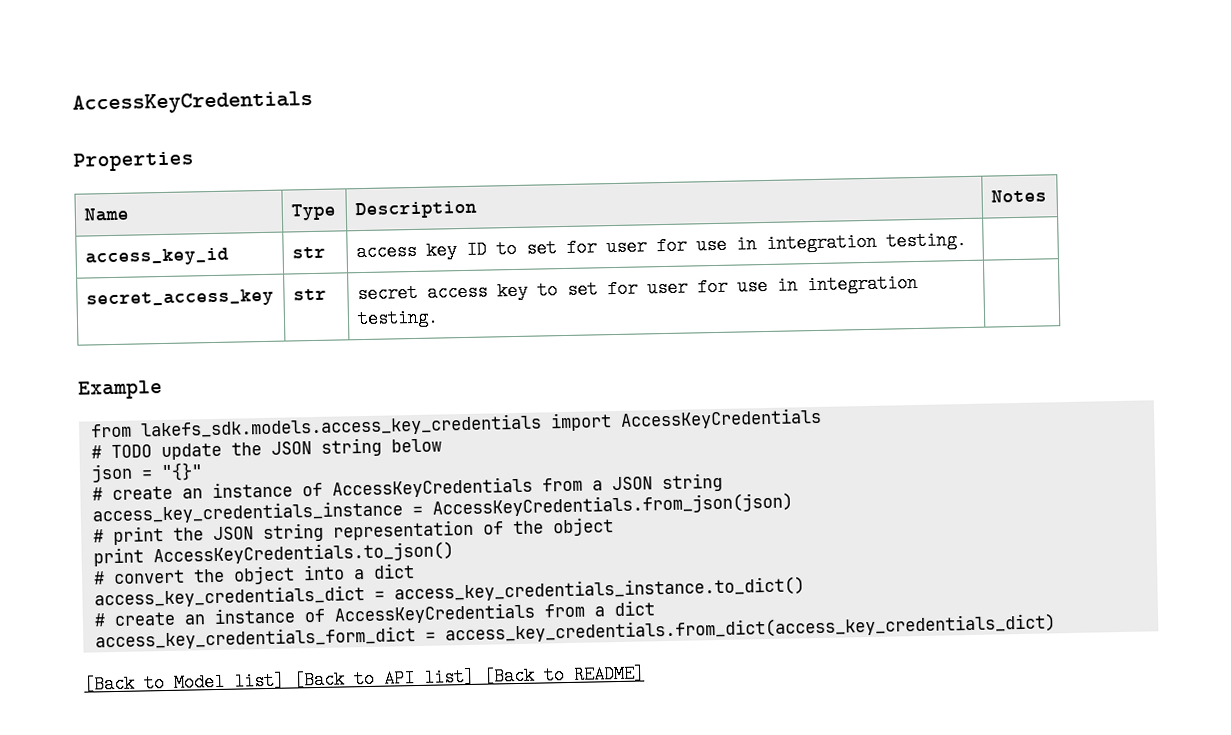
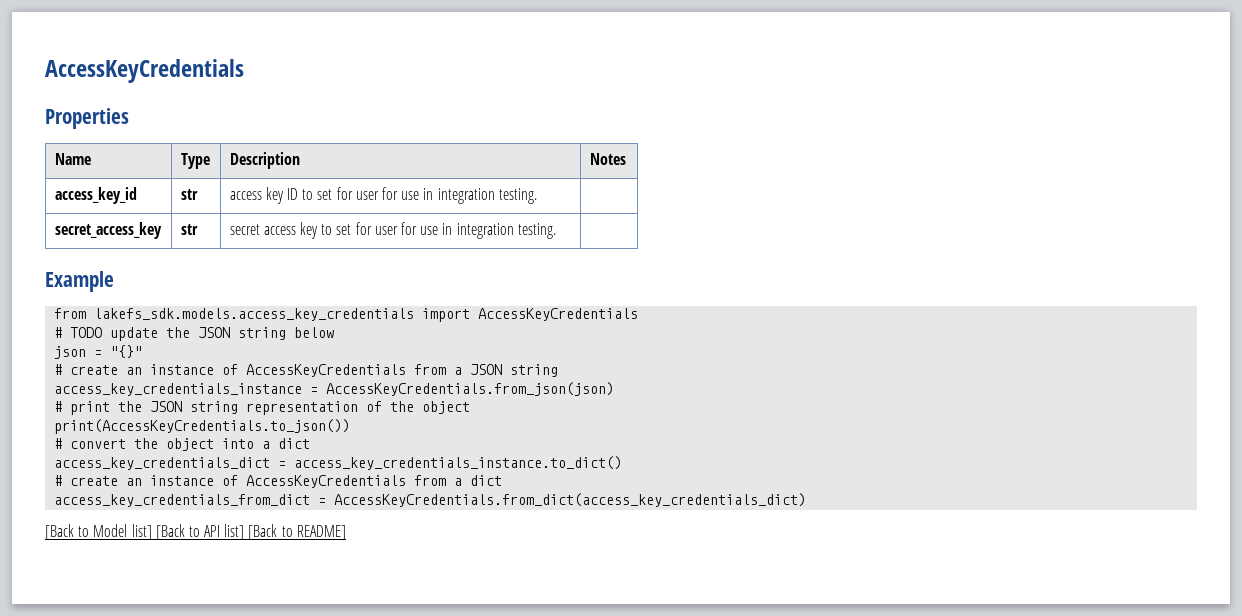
- print AccessKeyCredentials.to_json()
+ print(AccessKeyCredentials.to_json())
- access_key_credentials_form_dict = access_key_credentials.from_dict(access_key_credentials_dict)
+ access_key_credentials_from_dict = AccessKeyCredentials.from_dict(access_key_credentials_dict)

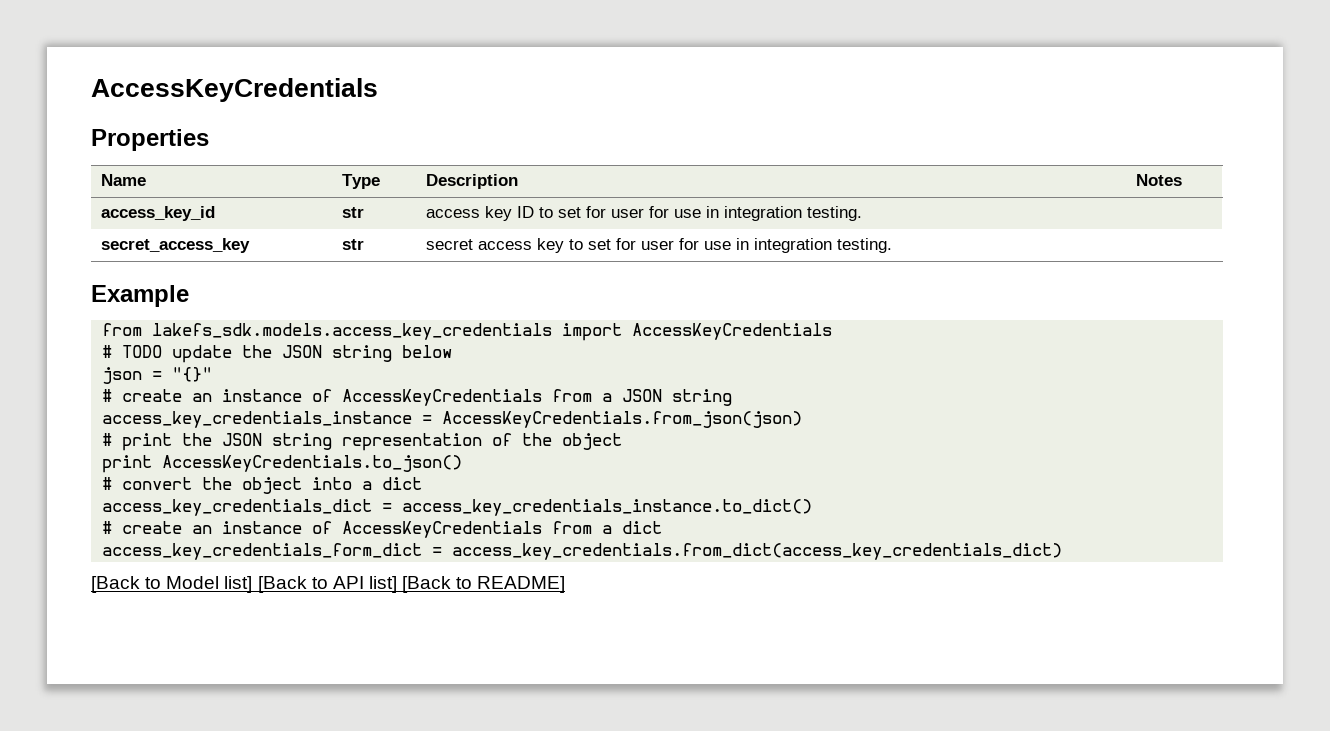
- print(AccessKeyCredentials.to_json())
+ print AccessKeyCredentials.to_json()
- access_key_credentials_from_dict = AccessKeyCredentials.from_dict(access_key_credentials_dict)
+ access_key_credentials_form_dict = access_key_credentials.from_dict(access_key_credentials_dict)

